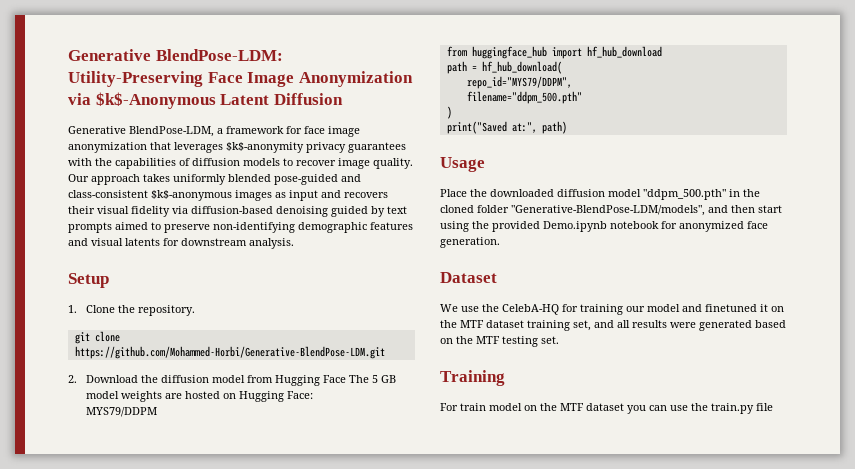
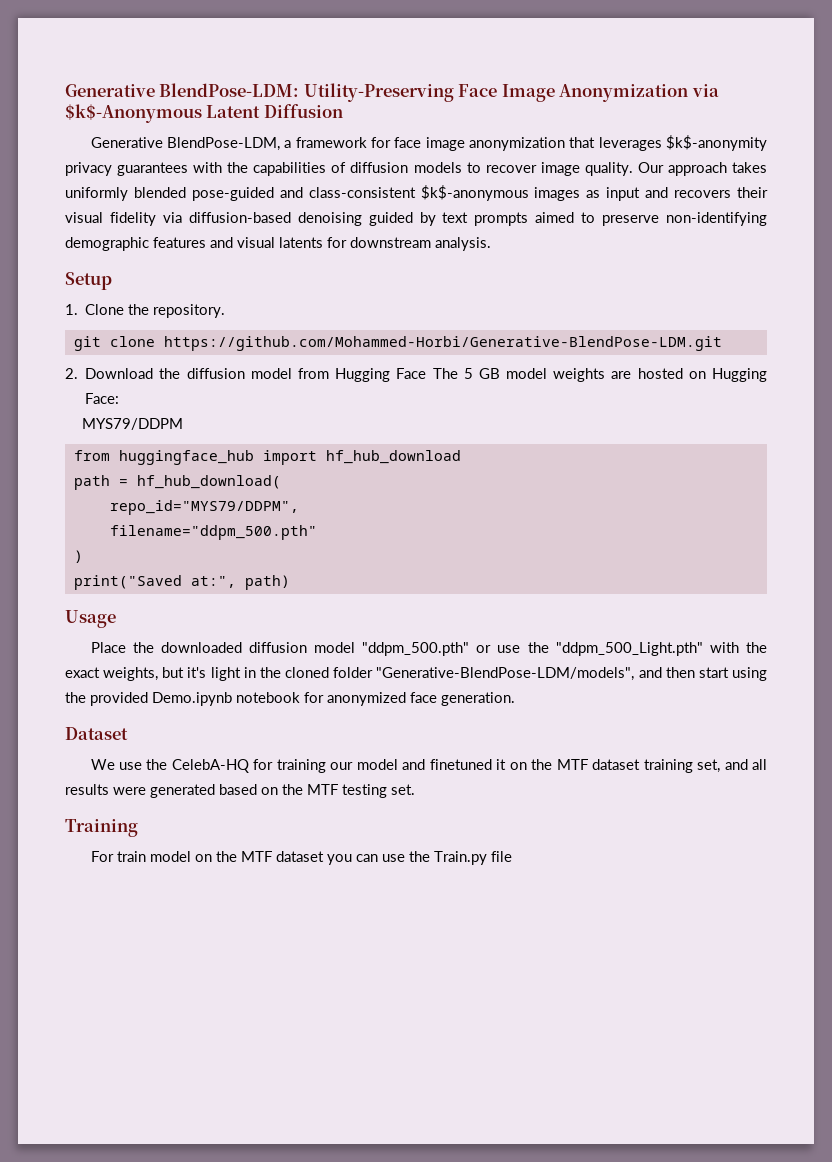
- Place the downloaded diffusion model "ddpm_500.pth" in the cloned folder "Generative-BlendPose-LDM/models", and then start using the provided Demo.ipynb notebook for anonymized face generation.
+ Place the downloaded diffusion model "ddpm_500.pth" or use the "ddpm_500_Light.pth" with the exact weights, but it's light in the cloned folder "Generative-BlendPose-LDM/models", and then start using the provided Demo.ipynb notebook for anonymized face generation.
- For train model on the MTF dataset you can use the train.py file
+ For train model on the MTF dataset you can use the Train.py file

